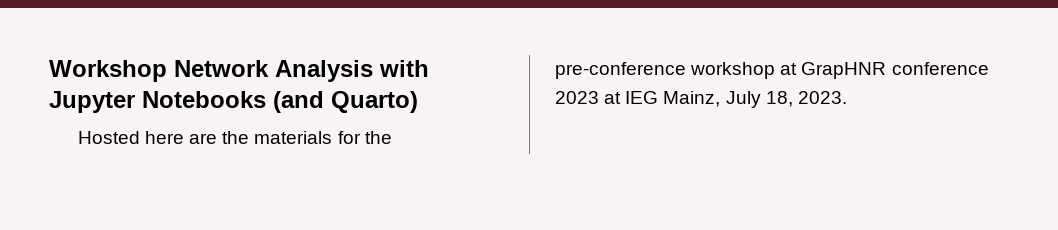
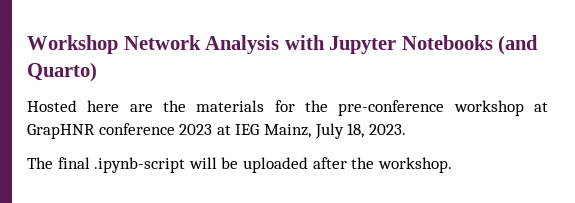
+ The final .ipynb-script will be uploaded after the workshop.

